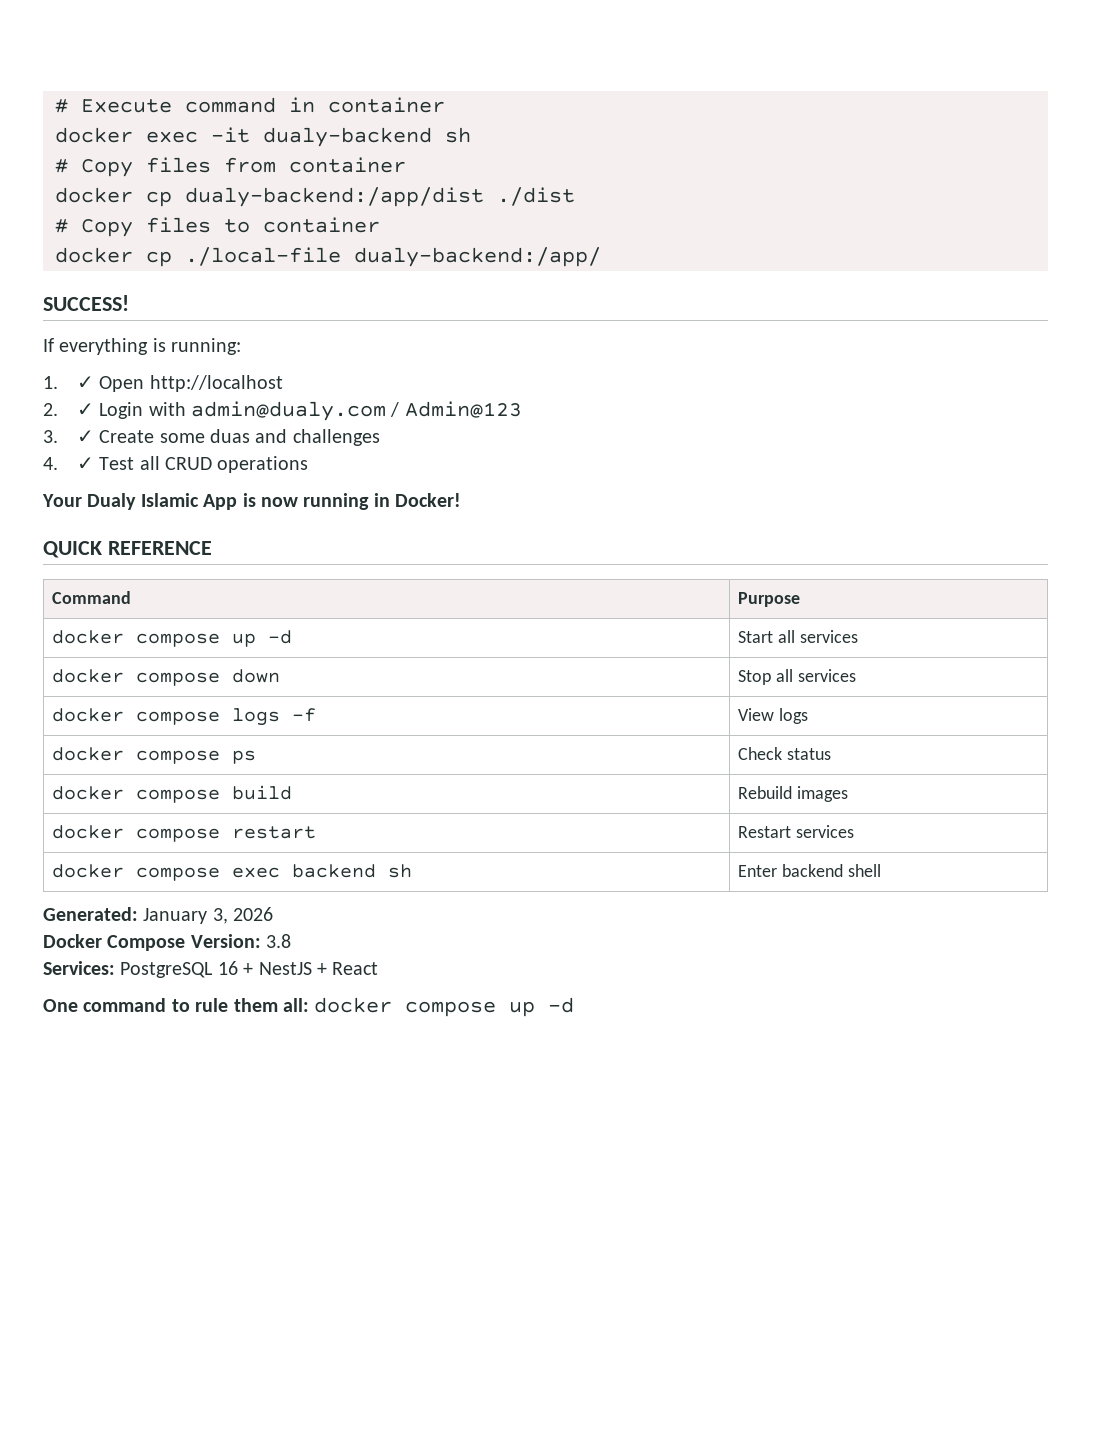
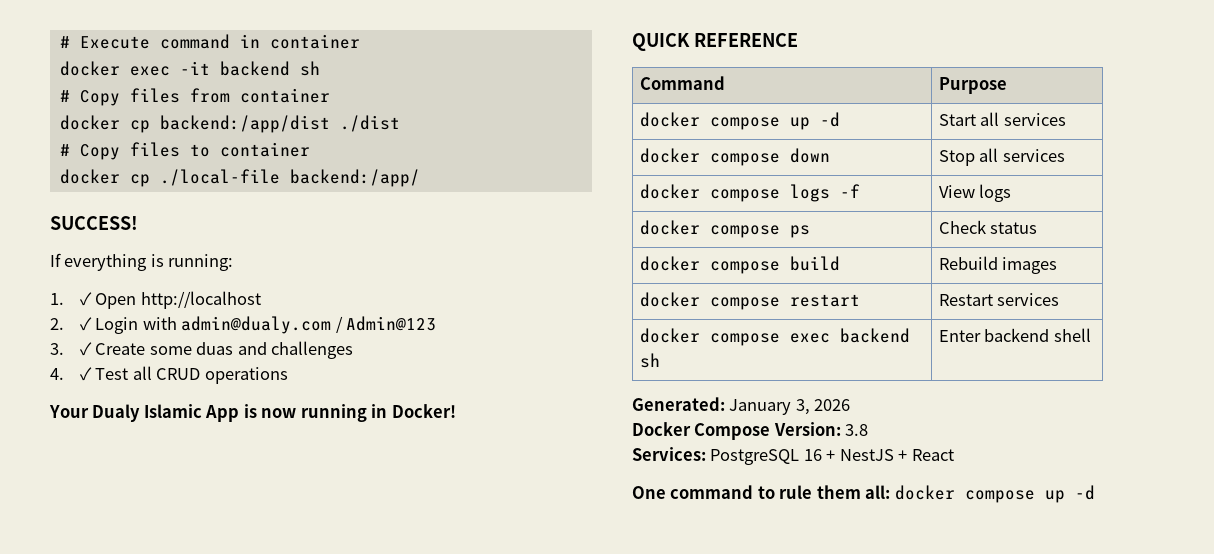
- docker exec -it dualy-backend sh
+ docker exec -it backend sh
- docker cp dualy-backend:/app/dist ./dist
+ docker cp backend:/app/dist ./dist
- docker cp ./local-file dualy-backend:/app/
+ docker cp ./local-file backend:/app/

